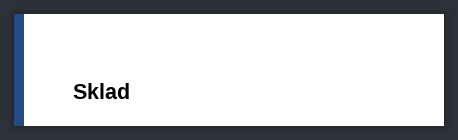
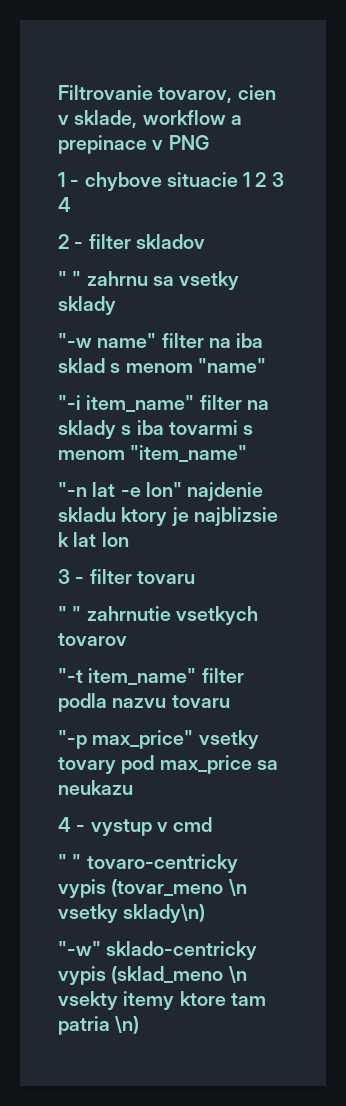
- Sklad
+ Filtrovanie tovarov, cien v sklade, workflow a prepinace v PNG
+ 1 - chybove situacie 1 2 3 4
+ 2 - filter skladov
+ " " zahrnu sa vsetky sklady
+ "-w name" filter na iba sklad s menom "name"
+ "-i item_name" filter na sklady s iba tovarmi s menom "item_name"
+ "-n lat -e lon" najdenie skladu ktory je najblizsie k lat lon
+ 3 - filter tovaru
+ " " zahrnutie vsetkych tovarov
+ "-t item_name" filter podla nazvu tovaru
+ "-p max_price" vsetky tovary pod max_price sa neukazu
+ 4 - vystup v cmd
+ " " tovaro-centricky vypis (tovar_meno \n vsetky sklady\n)
+ "-w" sklado-centricky vypis (sklad_meno \n vsekty itemy ktore tam patria \n)

